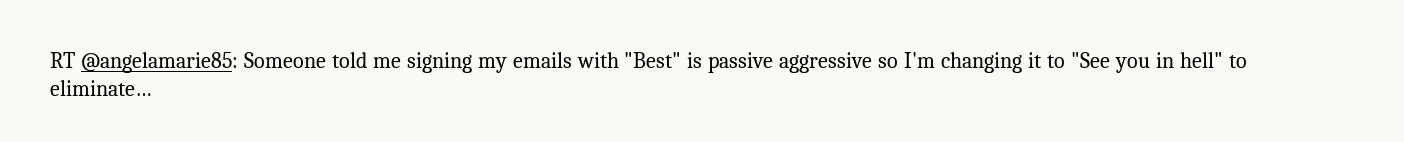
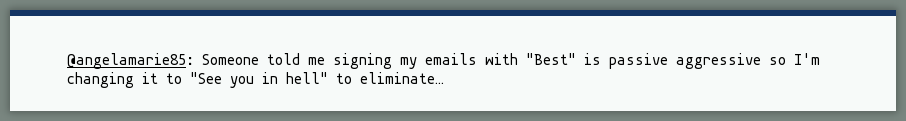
- RT @angelamarie85: Someone told me signing my emails with "Best" is passive aggressive so I'm changing it to "See you in hell" to eliminate…
+ @angelamarie85: Someone told me signing my emails with "Best" is passive aggressive so I'm changing it to "See you in hell" to eliminate…

